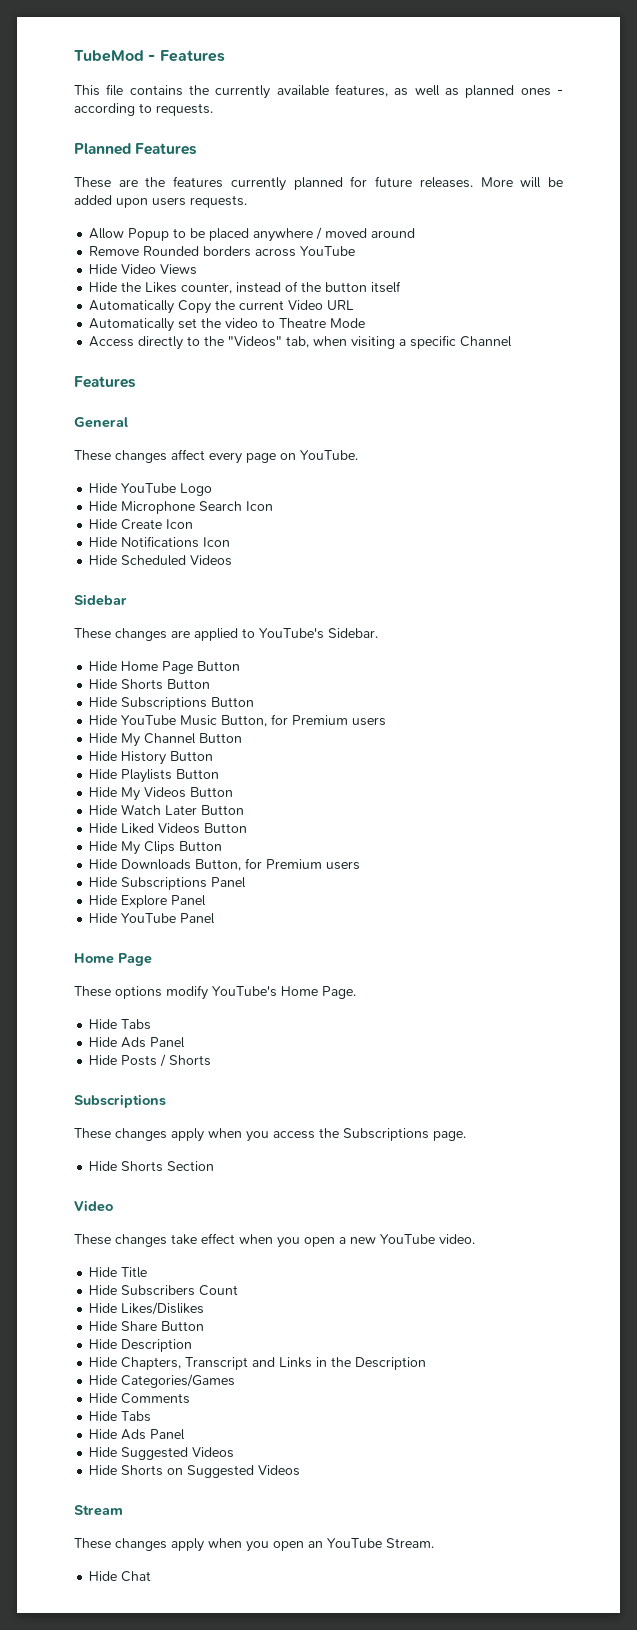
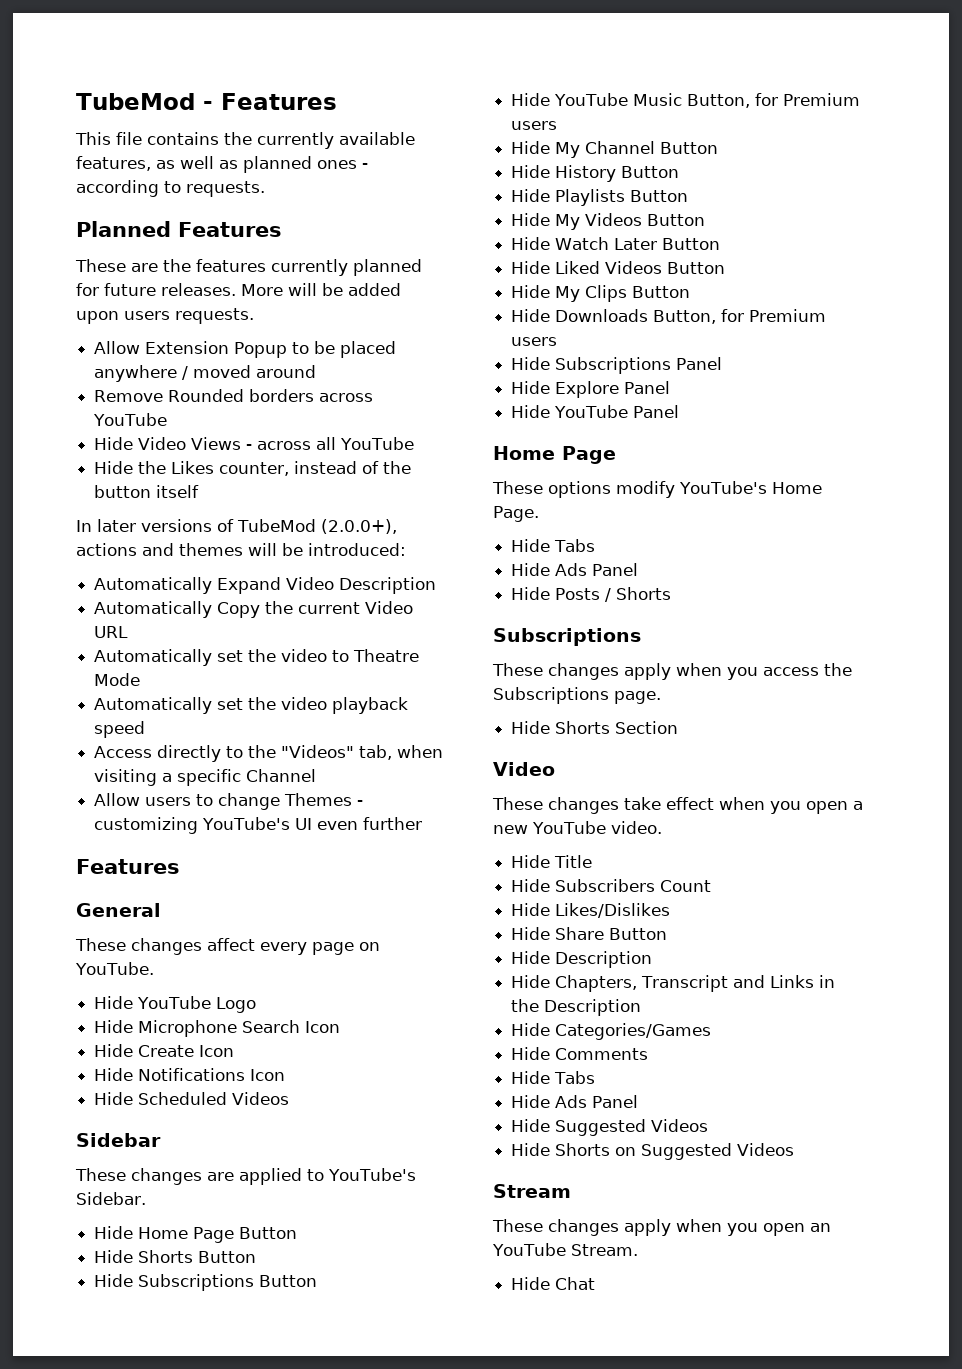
- Allow Popup to be placed anywhere / moved around
+ Allow Extension Popup to be placed anywhere / moved around
- Hide Video Views
+ Hide Video Views - across all YouTube
+ In later versions of TubeMod (2.0.0+), actions and themes will be introduced:
+ Automatically Expand Video Description
+ Automatically set the video playback speed
+ Allow users to change Themes - customizing YouTube's UI even further

